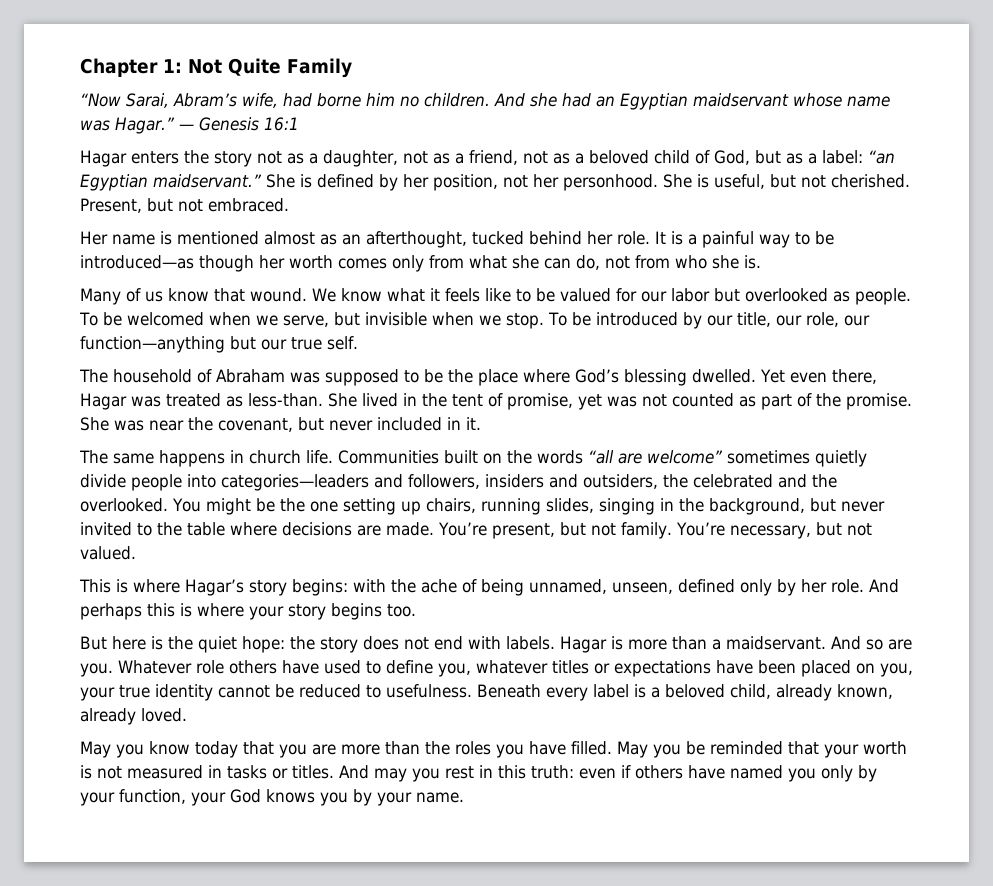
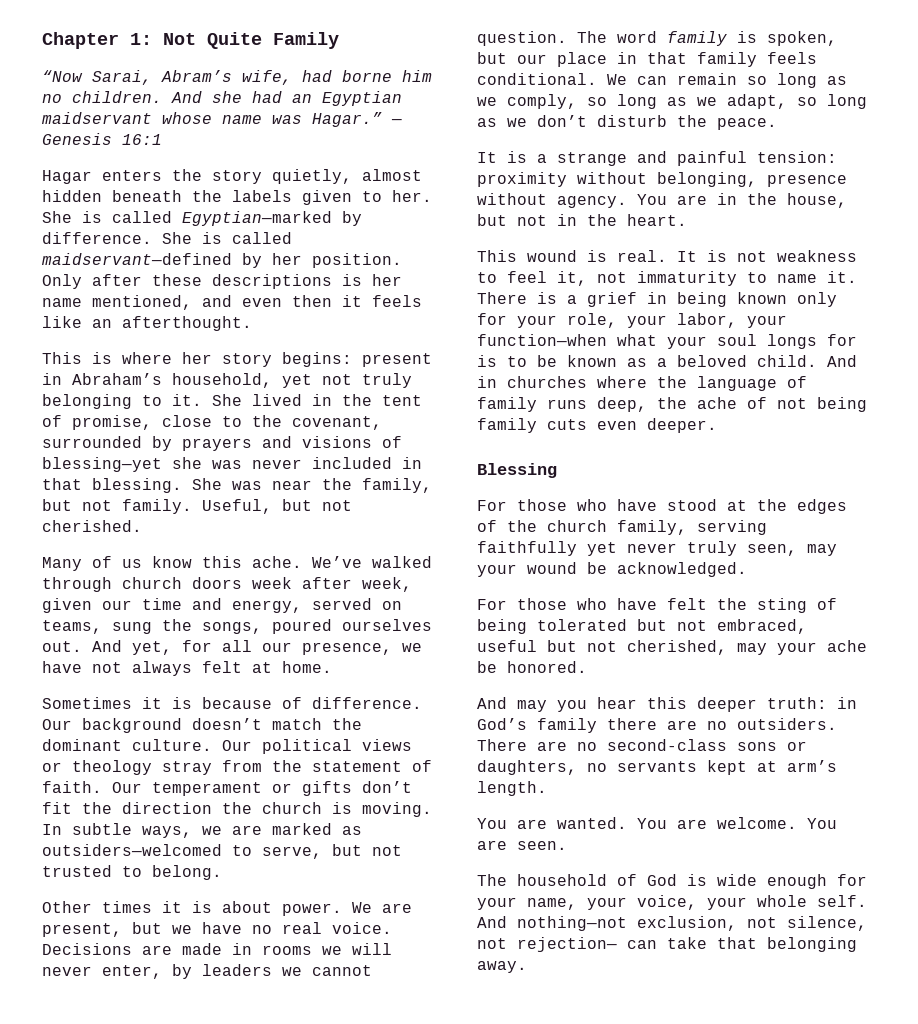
- Hagar enters the story not as a daughter, not as a friend, not as a beloved child of God, but as a label: “an Egyptian maidservant.” She is defined by her position, not her personhood. She is useful, but not cherished. Present, but not embraced.
- Her name is mentioned almost as an afterthought, tucked behind her role. It is a painful way to be introduced—as though her worth comes only from what she can do, not from who she is.
- Many of us know that wound. We know what it feels like to be valued for our labor but overlooked as people. To be welcomed when we serve, but invisible when we stop. To be introduced by our title, our role, our function—anything but our true self.
- The household of Abraham was supposed to be the place where God’s blessing dwelled. Yet even there, Hagar was treated as less-than.
+ Hagar enters the story quietly, almost hidden beneath the labels given to her. She is called Egyptian—marked by difference. She is called maidservant—defined by her position. Only after these descriptions is her name mentioned, and even then it feels like an afterthought.
+ This is where her story begins: present in Abraham’s household, yet not truly belonging to it.
- She lived in the tent of promise, yet was not counted as part of the promise. She was near the covenant, but never included in it.
- The same happens in church life. Communities built on the words “all are welcome” sometimes quietly divide people into categories—leaders and followers, insiders and outsiders, the celebrated and the overlooked. You might be the one setting up chairs, running slides, singing in the background, but never invited to the table where decisions are made. You’re present, but not family. You’re necessary, but not valued.
- This is where Hagar’s story begins: with the ache of being unnamed, unseen, defined only by her role. And perhaps this is where your story begins too.
- But here is the quiet hope: the story does not end with labels. Hagar is more than a maidservant. And so are you. Whatever role others have used to define you, whatever titles or expectations have been placed on you, your true identity cannot be reduced to usefulness. Beneath every label is a beloved child, already known, already loved.
- May you know today that you are more than the roles you have filled. May you be reminded that your worth is not measured in tasks or titles. And may you rest in this truth: even if others have named you only by your function, your God knows you by your name.
+ She lived in the tent of promise, close to the covenant, surrounded by prayers and visions of blessing—yet she was never included in that blessing. She was near the family, but not family. Useful, but not cherished.
+ Many of us know this ache. We’ve walked through church doors week after week, given our time and energy, served on teams, sung the songs, poured ourselves out. And yet, for all our presence, we have not always felt at home.
+ Sometimes it is because of difference. Our background doesn’t match the dominant culture. Our political views or theology stray from the statement of faith. Our temperament or gifts don’t fit the direction the church is moving. In subtle ways, we are marked as outsiders—welcomed to serve, but not trusted to belong.
+ Other times it is about power. We are present, but we have no real voice. Decisions are made in rooms we will never enter, by leaders we cannot question. The word family is spoken, but our place in that family feels conditional. We can remain so long as we comply, so long as we adapt, so long as we don’t disturb the peace.
+ It is a strange and painful tension: proximity without belonging, presence without agency. You are in the house, but not in the heart.
+ This wound is real. It is not weakness to feel it, not immaturity to name it. There is a grief in being known only for your role, your labor, your function—when what your soul longs for is to be known as a beloved child. And in churches where the language of family runs deep, the ache of not being family cuts even deeper.
+ Blessing
+ For those who have stood at the edges of the church family, serving faithfully yet never truly seen, may your wound be acknowledged.
+ For those who have felt the sting of being tolerated but not embraced, useful but not cherished, may your ache be honored.
+ And may you hear this deeper truth: in God’s family there are no outsiders. There are no second-class sons or daughters, no servants kept at arm’s length.
+ You are wanted. You are welcome. You are seen.
+ The household of God is wide enough for your name, your voice, your whole self. And nothing—not exclusion, not silence, not rejection— can take that belonging away.

